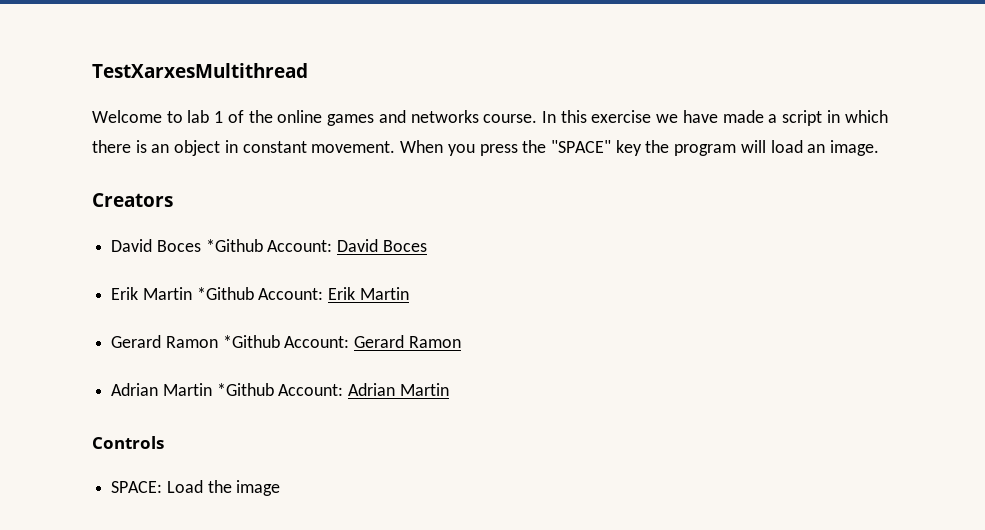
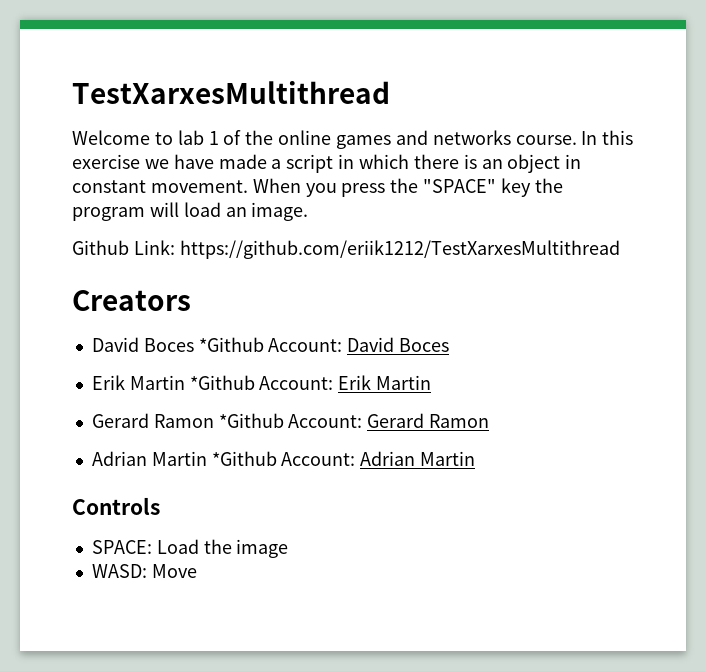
+ Github Link: https://github.com/eriik1212/TestXarxesMultithread
+ WASD: Move

